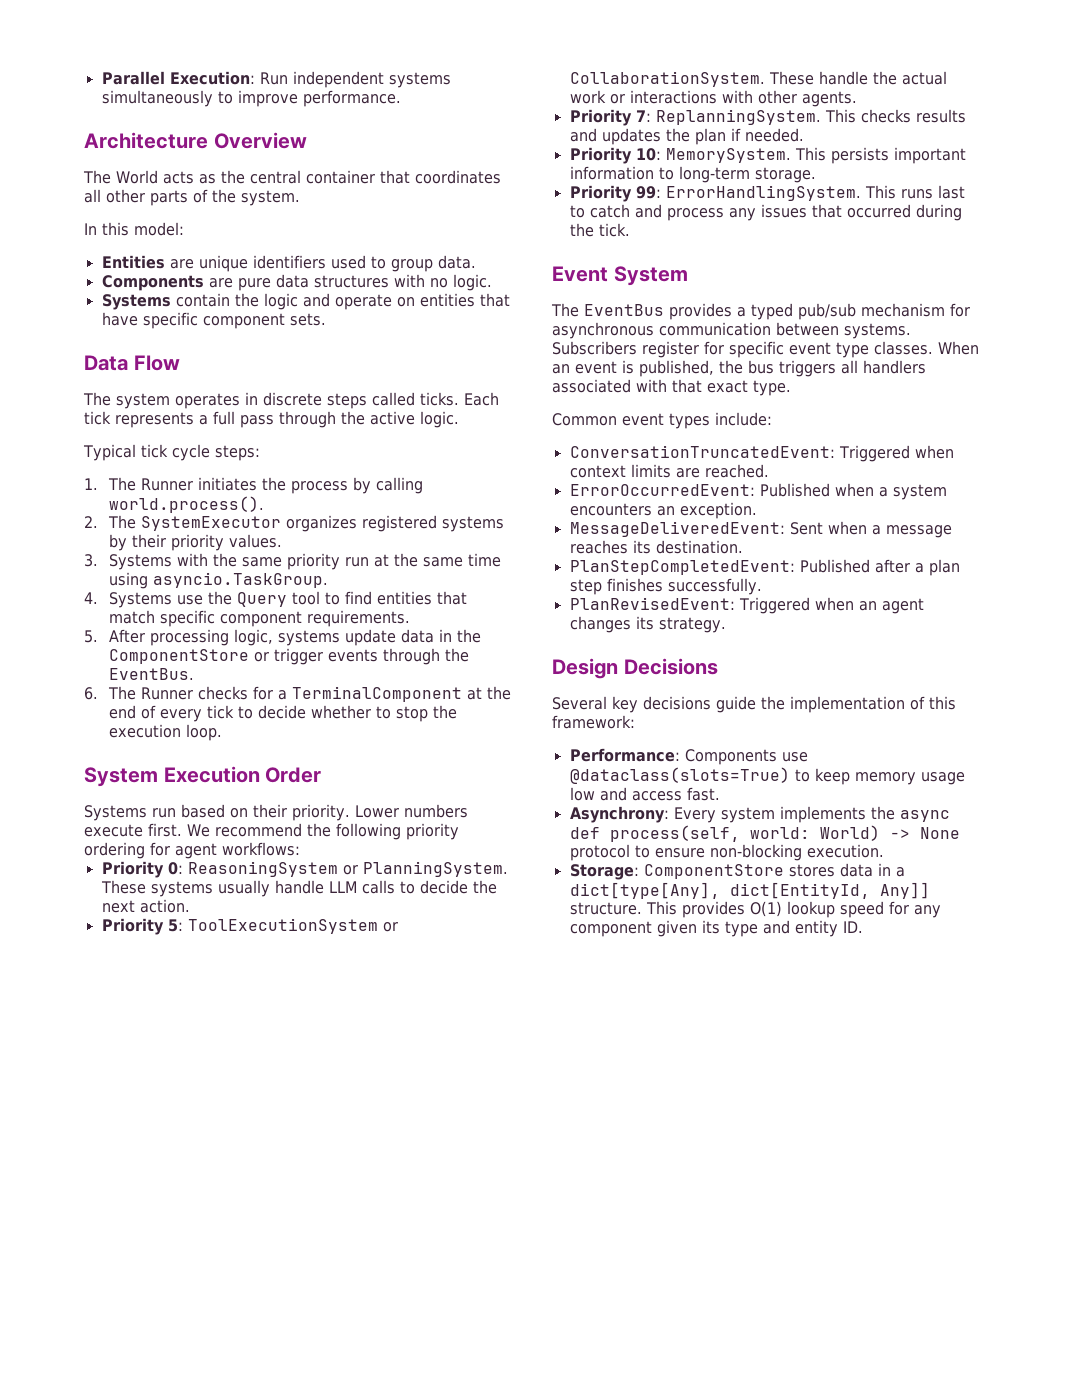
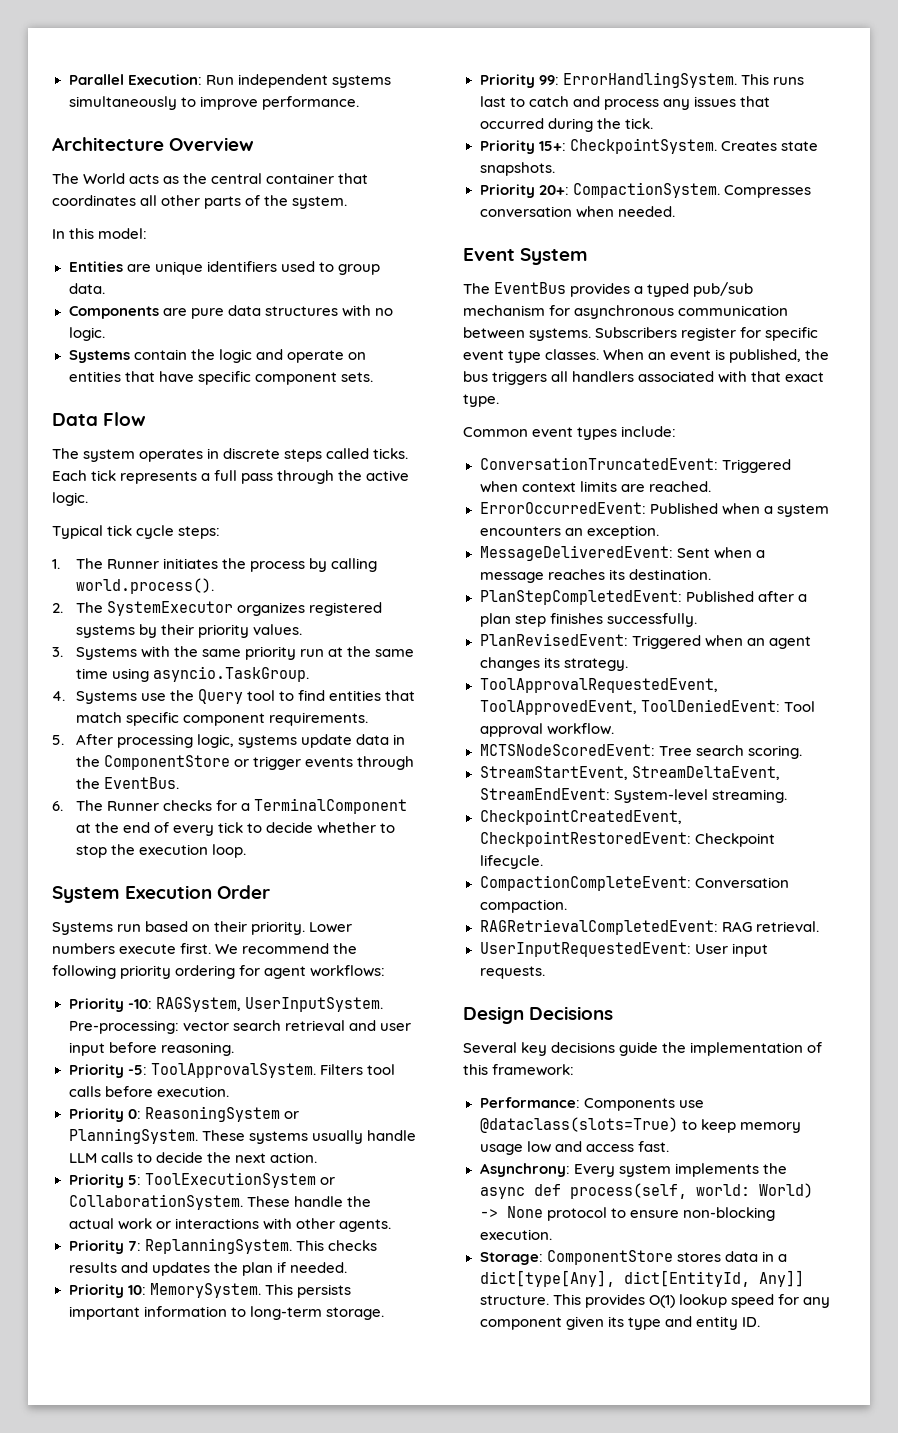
+ Priority -10: RAGSystem, UserInputSystem. Pre-processing: vector search retrieval and user input before reasoning.
+ Priority -5: ToolApprovalSystem. Filters tool calls before execution.
+ Priority 15+: CheckpointSystem. Creates state snapshots.
+ Priority 20+: CompactionSystem. Compresses conversation when needed.
+ ToolApprovalRequestedEvent, ToolApprovedEvent, ToolDeniedEvent: Tool approval workflow.
+ MCTSNodeScoredEvent: Tree search scoring.
+ StreamStartEvent, StreamDeltaEvent, StreamEndEvent: System-level streaming.
+ CheckpointCreatedEvent, CheckpointRestoredEvent: Checkpoint lifecycle.
+ CompactionCompleteEvent: Conversation compaction.
+ RAGRetrievalCompletedEvent: RAG retrieval.
+ UserInputRequestedEvent: User input requests.

